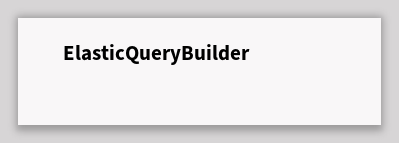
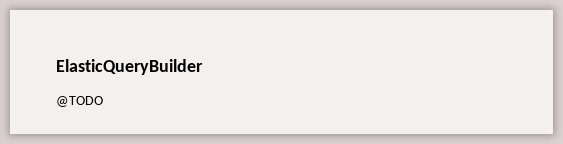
+ @TODO

